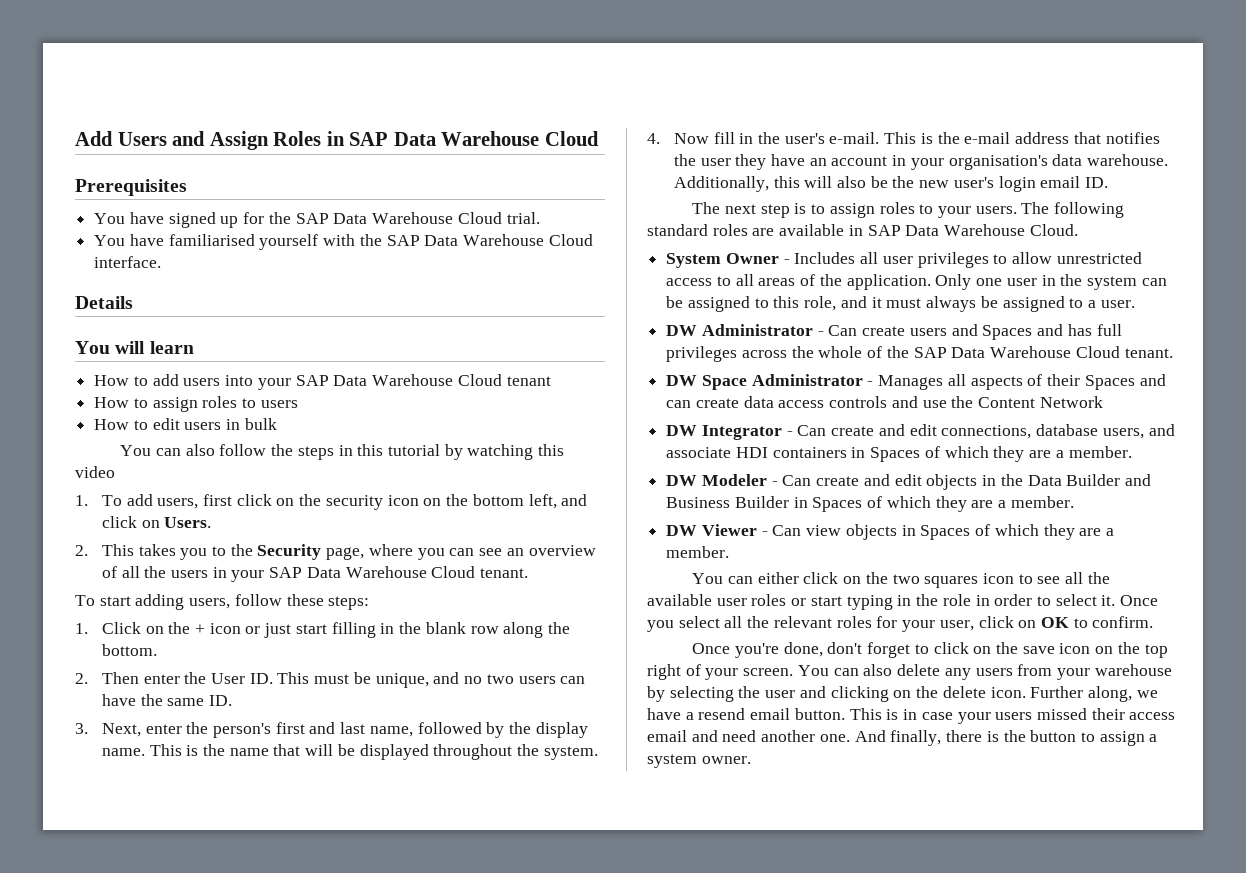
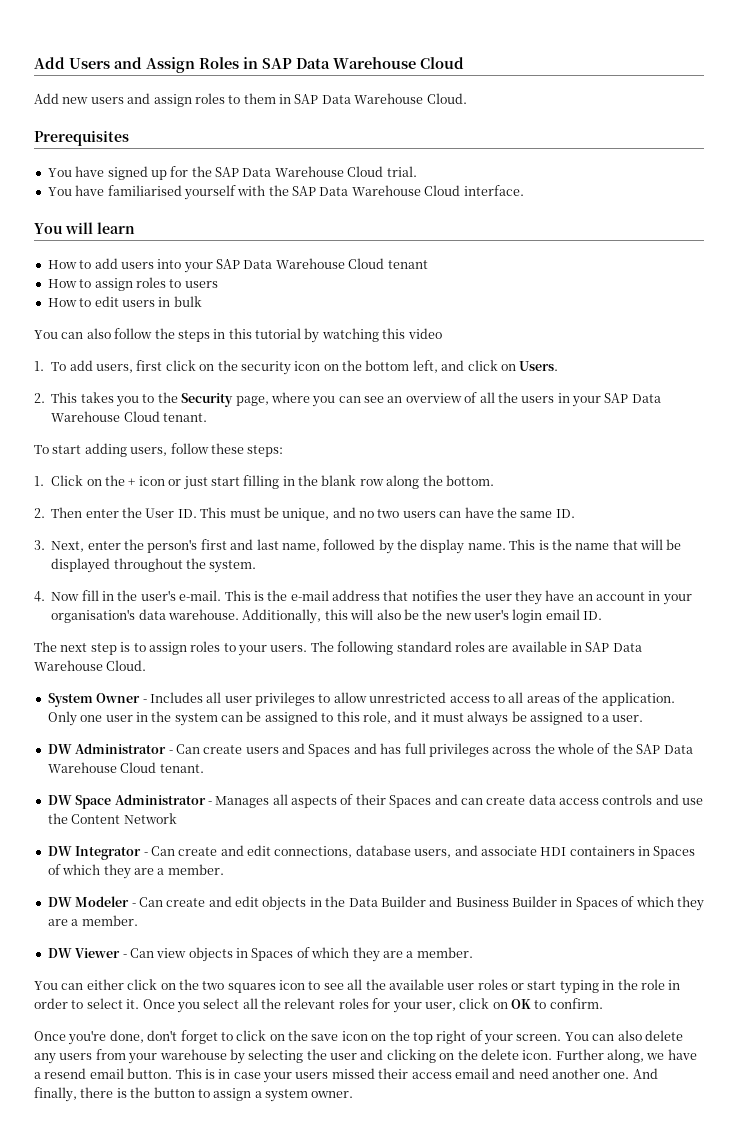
+ Add new users and assign roles to them in SAP Data Warehouse Cloud.
- Details

